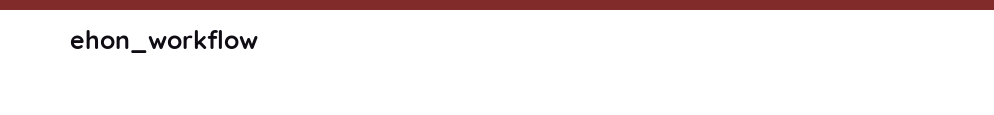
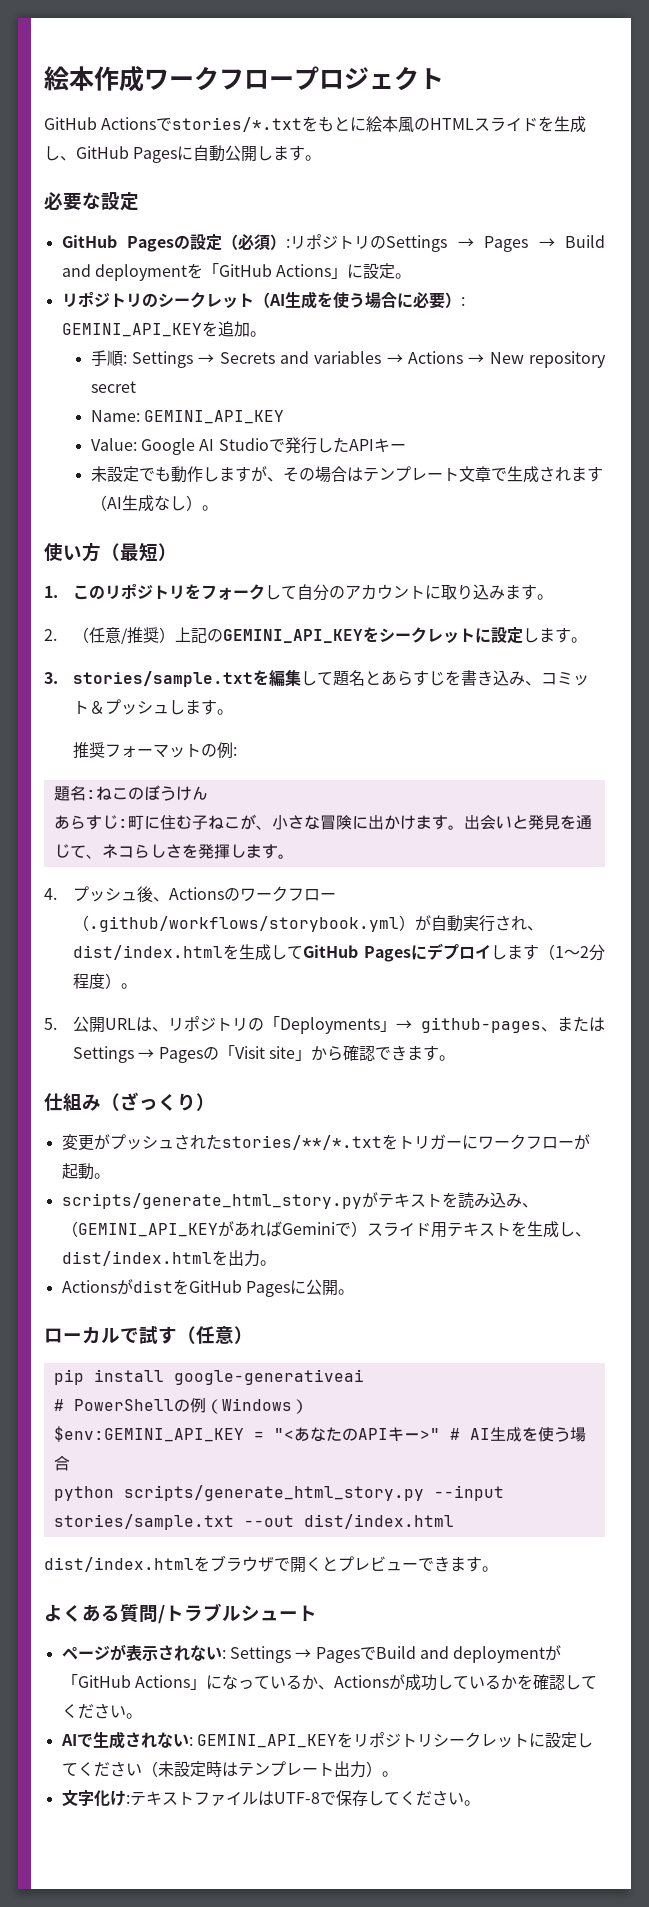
- ehon_workflow
+ 絵本作成ワークフロープロジェクト
+ GitHub Actionsでstories/*.txtをもとに絵本風のHTMLスライドを生成し、GitHub Pagesに自動公開します。
+ 必要な設定
+ GitHub Pagesの設定（必須）:リポジトリのSettings → Pages → Build and deploymentを「GitHub Actions」に設定。
+ リポジトリのシークレット（AI生成を使う場合に必要）: GEMINI_API_KEYを追加。
+ 手順: Settings → Secrets and variables → Actions → New repository secret
+ Name: GEMINI_API_KEY
+ Value: Google AI Studioで発行したAPIキー
+ 未設定でも動作しますが、その場合はテンプレート文章で生成されます（AI生成なし）。
+ 使い方（最短）
+ 1.このリポジトリをフォークして自分のアカウントに取り込みます。
+ 2.（任意/推奨）上記のGEMINI_API_KEYをシークレットに設定します。
+ 3. stories/sample.txtを編集して題名とあらすじを書き込み、コミット＆プッシュします。
+ 推奨フォーマットの例:
+ 題名:ねこのぼうけん
+ あらすじ:町に住む子ねこが、小さな冒険に出かけます。出会いと発見を通じて、ネコらしさを発揮します。
+ 4.プッシュ後、Actionsのワークフロー（.github/workflows/storybook.yml）が自動実行され、dist/index.htmlを生成してGitHub Pagesにデプロイします（1〜2分程度）。
+ 5.公開URLは、リポジトリの「Deployments」→ github-pages、またはSettings → Pagesの「Visit site」から確認できます。
+ 仕組み（ざっくり）
+ 変更がプッシュされたstories/**/*.txtをトリガーにワークフローが起動。
+ scripts/generate_html_story.pyがテキストを読み込み、（GEMINI_API_KEYがあればGeminiで）スライド用テキストを生成し、dist/index.htmlを出力。
+ ActionsがdistをGitHub Pagesに公開。
+ ローカルで試す（任意）
+ pip install google-generativeai
+ # PowerShellの例（Windows）
+ $env:GEMINI_API_KEY = "<あなたのAPIキー>" # AI生成を使う場合
+ python scripts/generate_html_story.py --input stories/sample.txt --out dist/index.html
+ dist/index.htmlをブラウザで開くとプレビューできます。
+ よくある質問/トラブルシュート
+ ページが表示されない: Settings → PagesでBuild and deploymentが「GitHub Actions」になっているか、Actionsが成功しているかを確認してください。
+ AIで生成されない: GEMINI_API_KEYをリポジトリシークレットに設定してください（未設定時はテンプレート出力）。
+ 文字化け:テキストファイルはUTF-8で保存してください。

